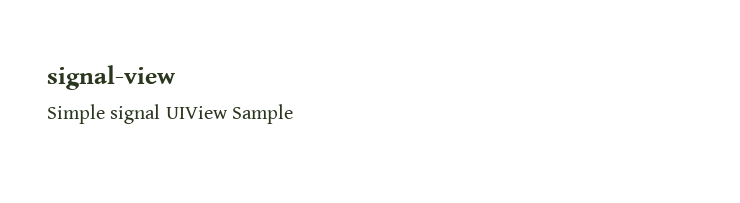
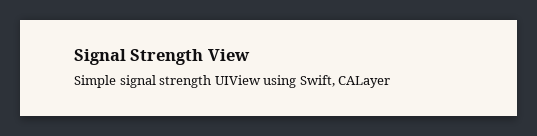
- signal-view
+ Signal Strength View
- Simple signal UIView Sample
+ Simple signal strength UIView using Swift, CALayer

